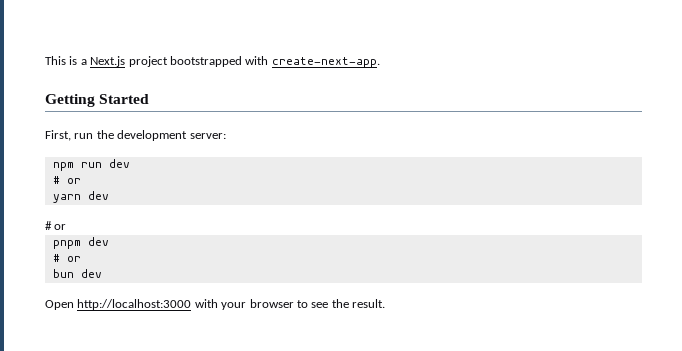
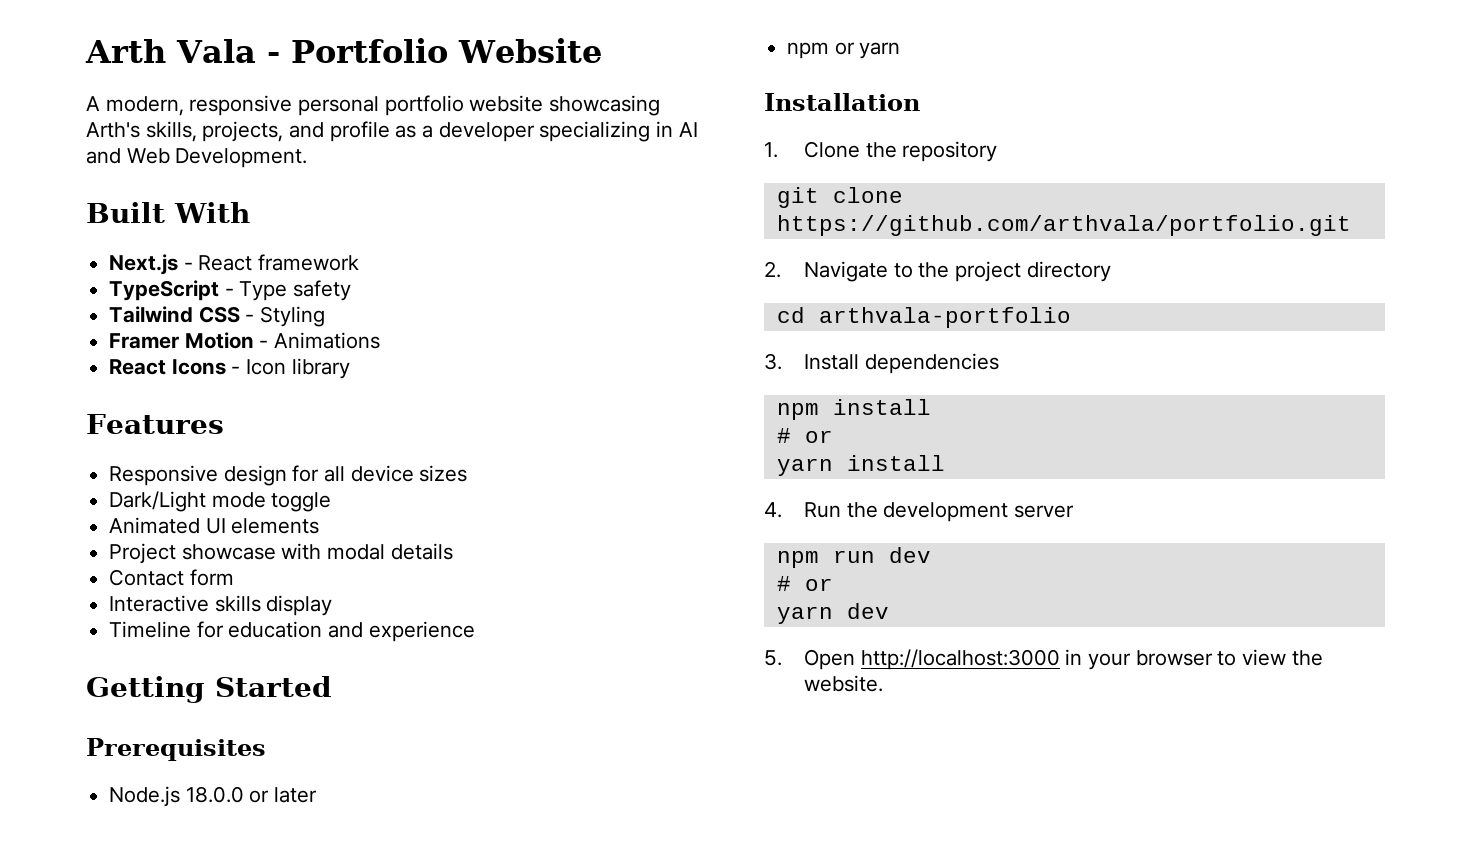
- This is a Next.js project bootstrapped with create-next-app.
+ Arth Vala - Portfolio Website
+ A modern, responsive personal portfolio website showcasing Arth's skills, projects, and profile as a developer specializing in AI and Web Development.
+ Built With
+ Next.js - React framework
+ TypeScript - Type safety
+ Tailwind CSS - Styling
+ Framer Motion - Animations
+ React Icons - Icon library
+ Features
+ Responsive design for all device sizes
+ Dark/Light mode toggle
+ Animated UI elements
+ Project showcase with modal details
+ Contact form
+ Interactive skills display
+ Timeline for education and experience
  Getting Started
- First, run the development server:
+ Prerequisites
+ Node.js 18.0.0 or later
+ npm or yarn
+ Installation
+ 1. Clone the repository
+ git clone https://github.com/arthvala/portfolio.git
+ 2. Navigate to the project directory
+ cd arthvala-portfolio
+ 3. Install dependencies
+ npm install
+ # or
+ yarn install
+ 4. Run the development server
  yarn dev
- # or
- pnpm dev
- # or
- bun dev
- Open http://localhost:3000 with your browser to see the result.
+ 5. Open http://localhost:3000 in your browser to view the website.

